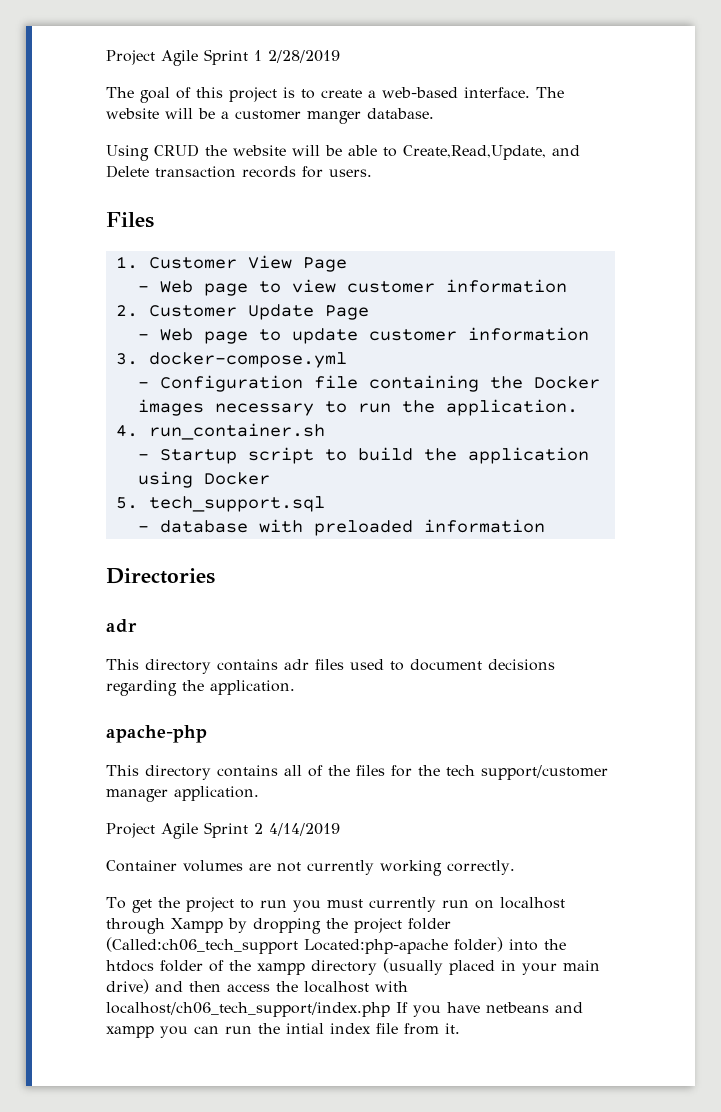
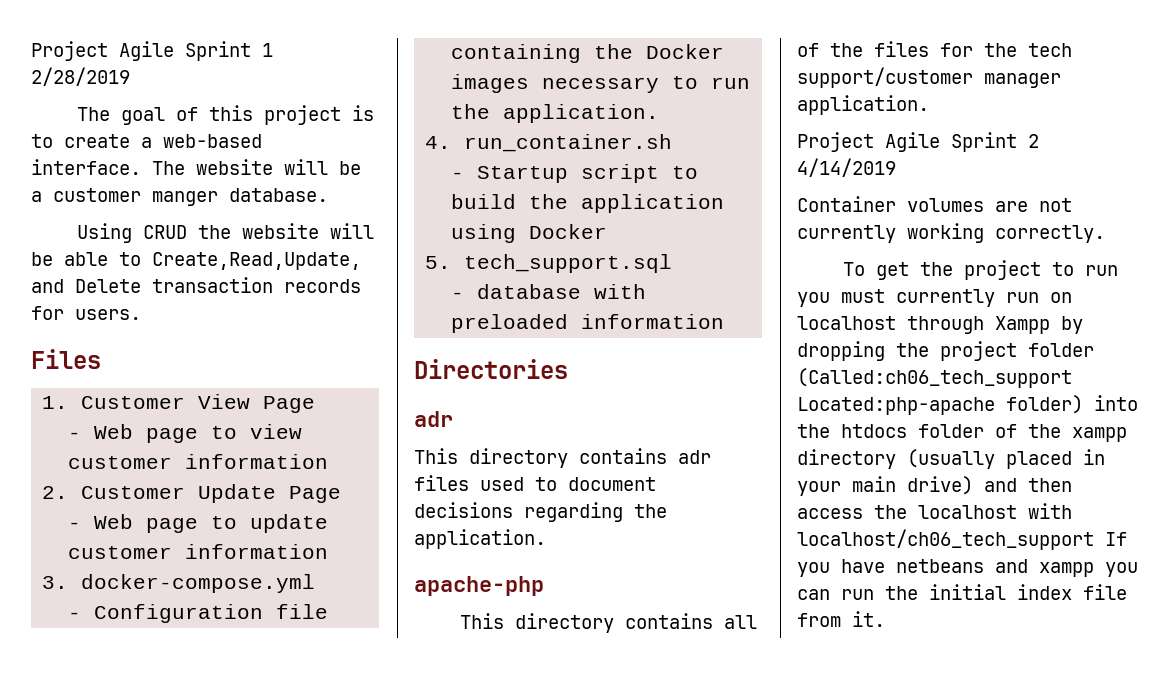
- To get the project to run you must currently run on localhost through Xampp by dropping the project folder (Called:ch06_tech_support Located:php-apache folder) into the htdocs folder of the xampp directory (usually placed in your main drive) and then access the localhost with localhost/ch06_tech_support/index.php If you have netbeans and xampp you can run the intial index file from it.
+ To get the project to run you must currently run on localhost through Xampp by dropping the project folder (Called:ch06_tech_support Located:php-apache folder) into the htdocs folder of the xampp directory (usually placed in your main drive) and then access the localhost with localhost/ch06_tech_support If you have netbeans and xampp you can run the initial index file from it.

